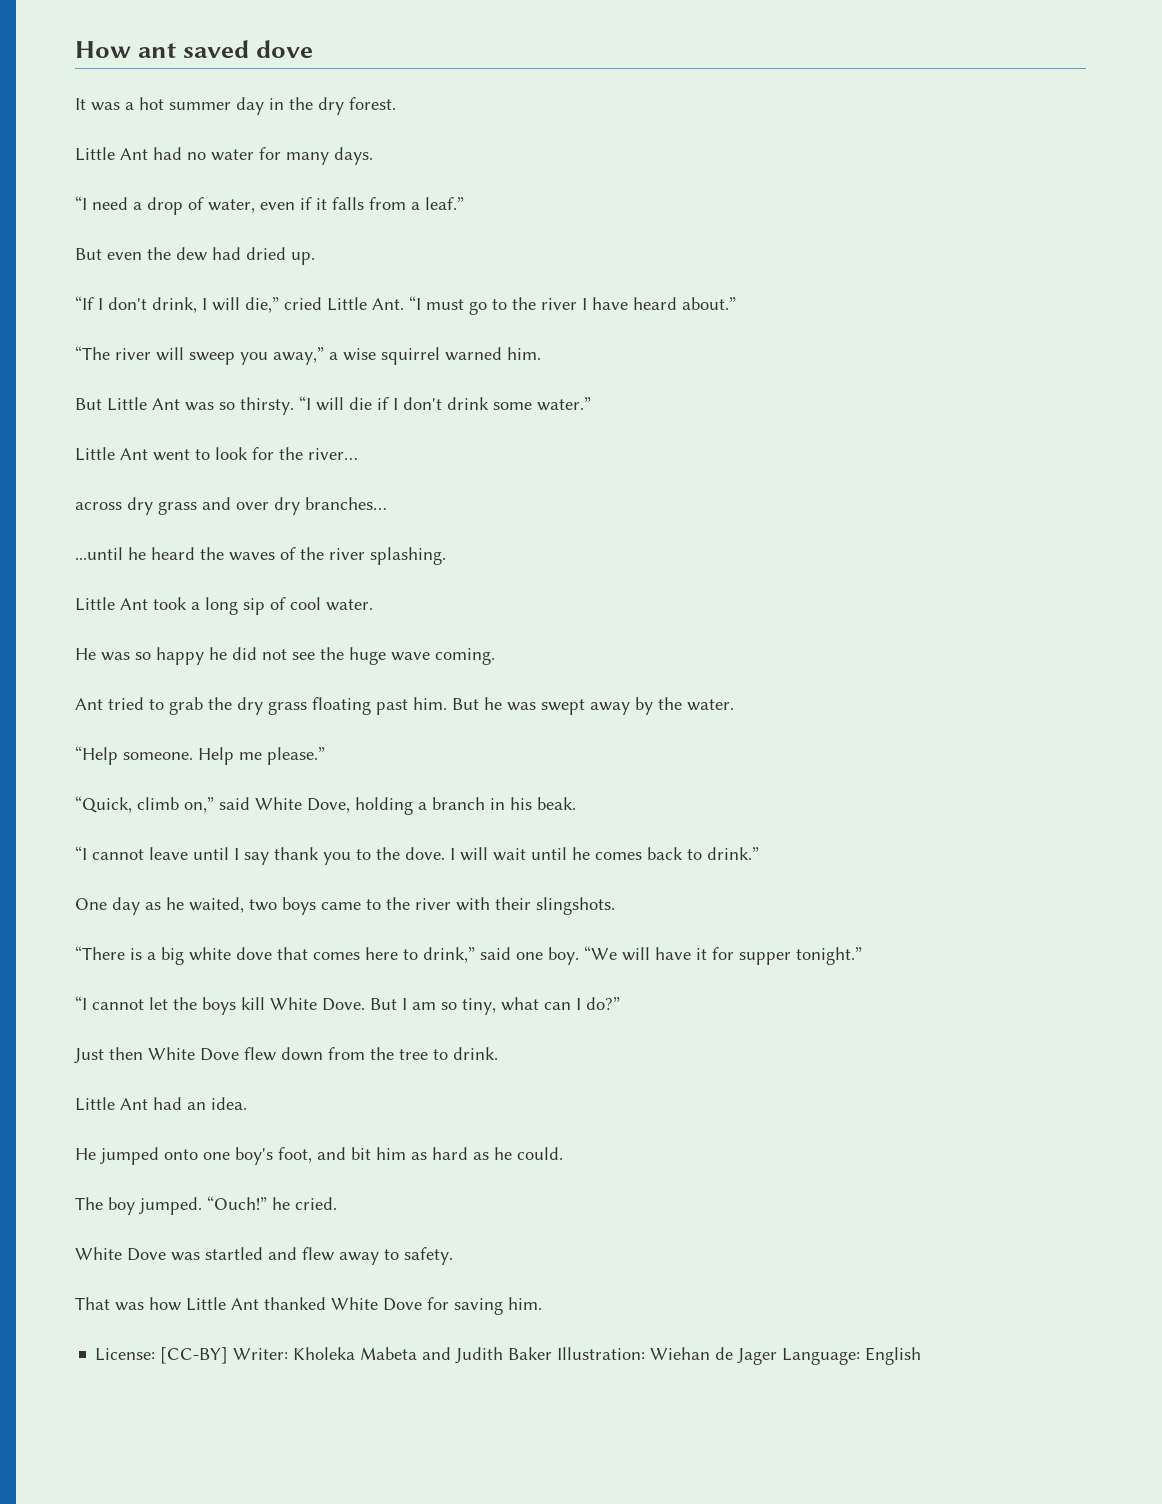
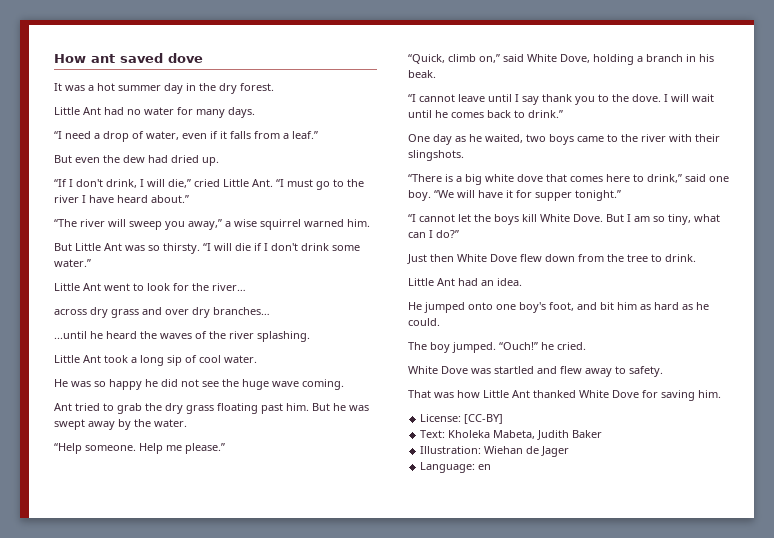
- License: [CC-BY] Writer: Kholeka Mabeta and Judith Baker Illustration: Wiehan de Jager Language: English
+ License: [CC-BY]
+ Text: Kholeka Mabeta, Judith Baker
+ Illustration: Wiehan de Jager
+ Language: en

